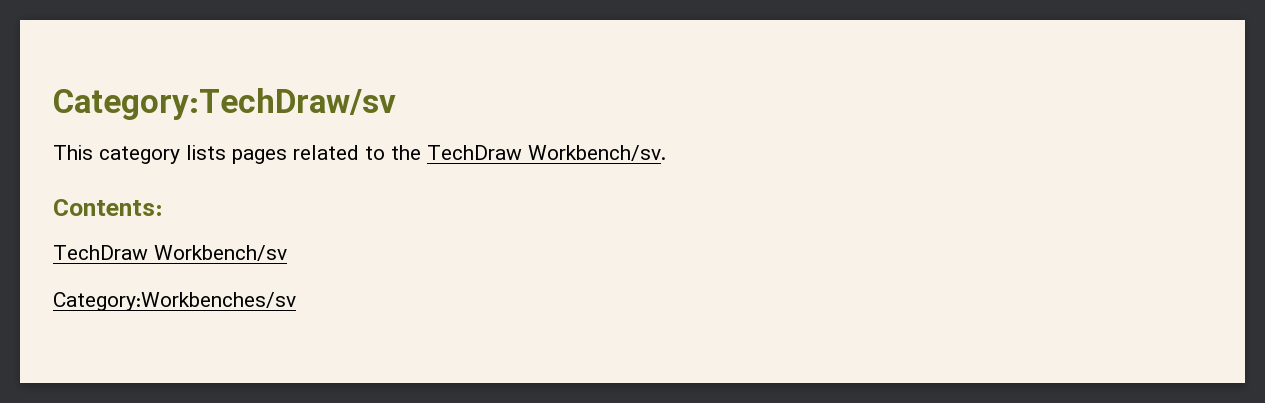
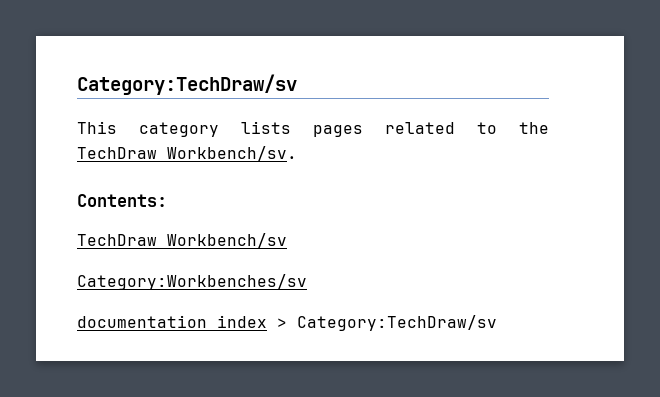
+ documentation index > Category:TechDraw/sv

